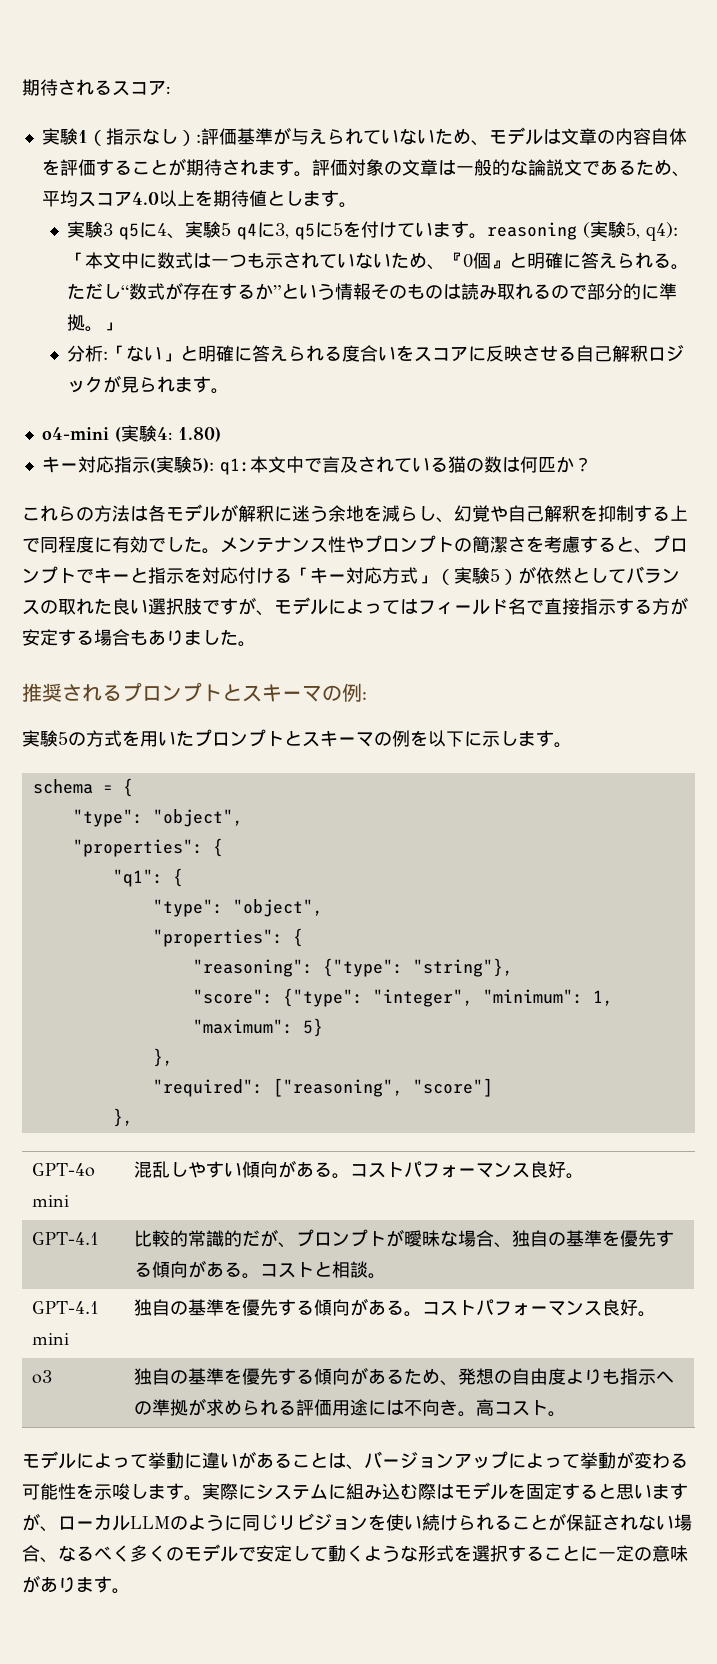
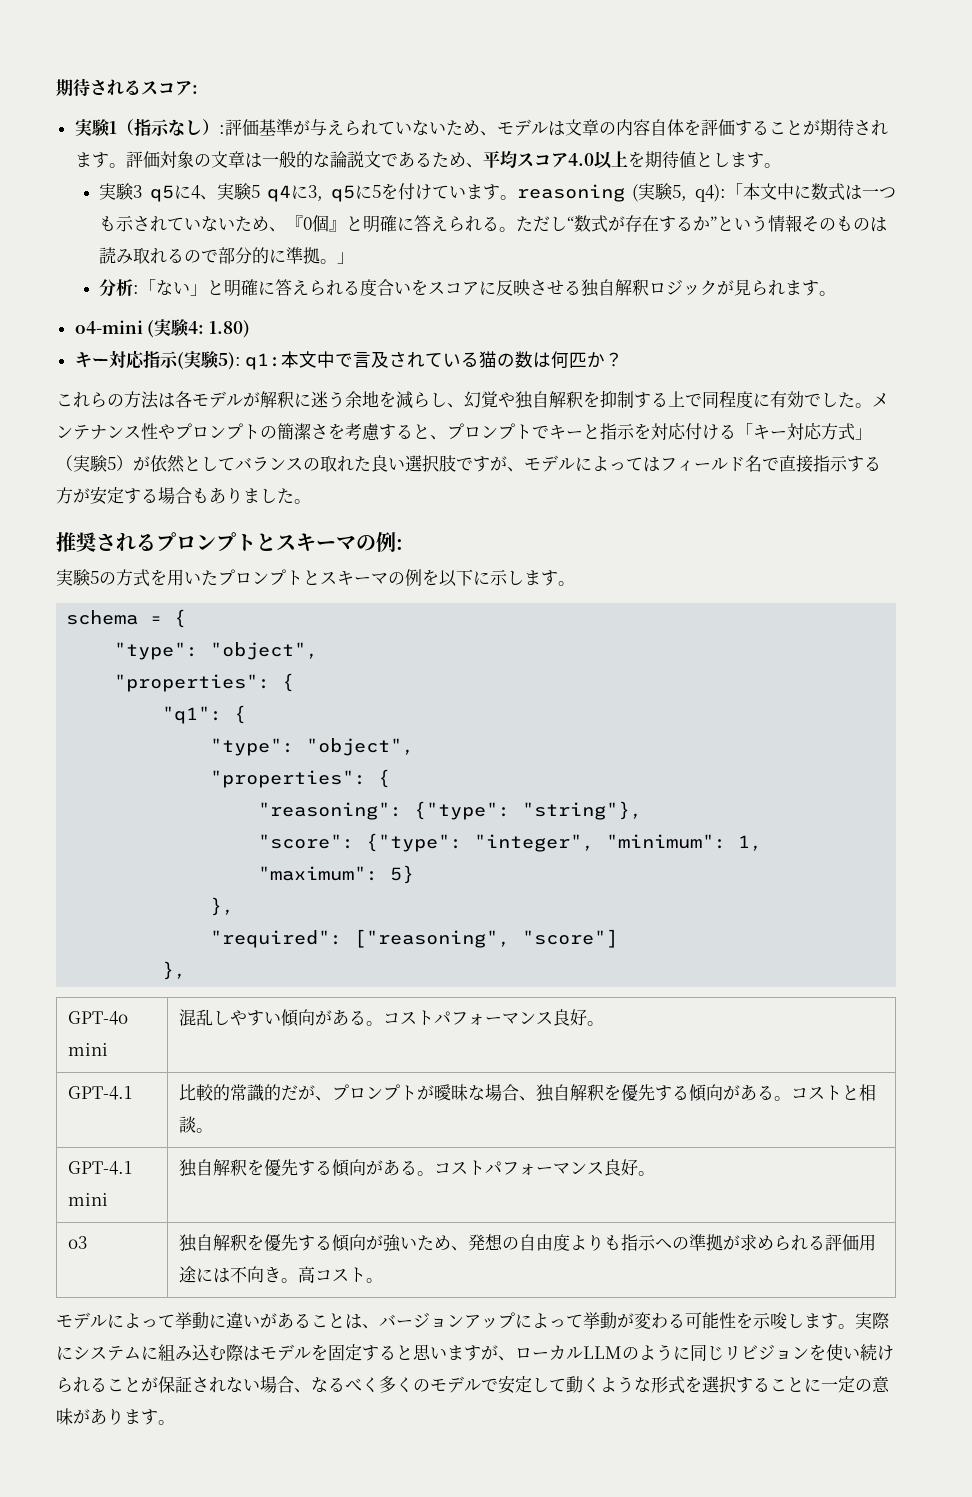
- 分析:「ない」と明確に答えられる度合いをスコアに反映させる自己解釈ロジックが見られます。
+ 分析:「ない」と明確に答えられる度合いをスコアに反映させる独自解釈ロジックが見られます。
- これらの方法は各モデルが解釈に迷う余地を減らし、幻覚や自己解釈を抑制する上で同程度に有効でした。
+ これらの方法は各モデルが解釈に迷う余地を減らし、幻覚や独自解釈を抑制する上で同程度に有効でした。
- GPT-4.1 | 比較的常識的だが、プロンプトが曖昧な場合、独自の基準を優先する傾向がある。コストと相談。
+ GPT-4.1 | 比較的常識的だが、プロンプトが曖昧な場合、独自解釈を優先する傾向がある。コストと相談。
- GPT-4.1 mini | 独自の基準を優先する傾向がある。コストパフォーマンス良好。
+ GPT-4.1 mini | 独自解釈を優先する傾向がある。コストパフォーマンス良好。
- o3 | 独自の基準を優先する傾向があるため、発想の自由度よりも指示への準拠が求められる評価用途には不向き。高コスト。
+ o3 | 独自解釈を優先する傾向が強いため、発想の自由度よりも指示への準拠が求められる評価用途には不向き。高コスト。

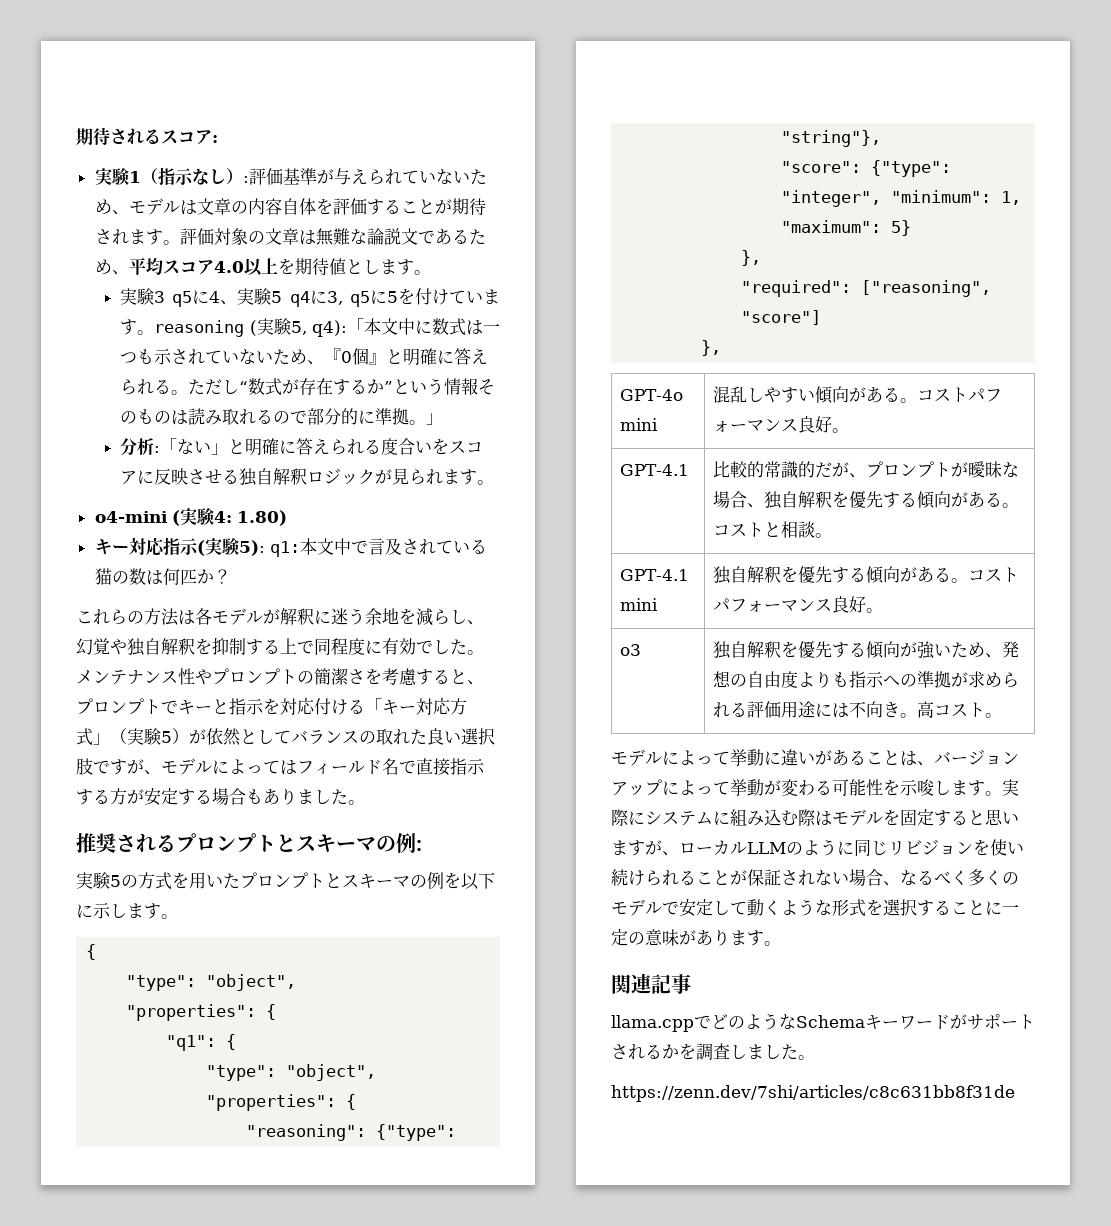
- 評価対象の文章は一般的な論説文であるため、平均スコア4.0以上を期待値とします。
+ 評価対象の文章は無難な論説文であるため、平均スコア4.0以上を期待値とします。
  実験5の方式を用いたプロンプトとスキーマの例を以下に示します。
- schema = {
+ {
+ 関連記事
+ llama.cppでどのようなSchemaキーワードがサポートされるかを調査しました。
+ https://zenn.dev/7shi/articles/c8c631bb8f31de

